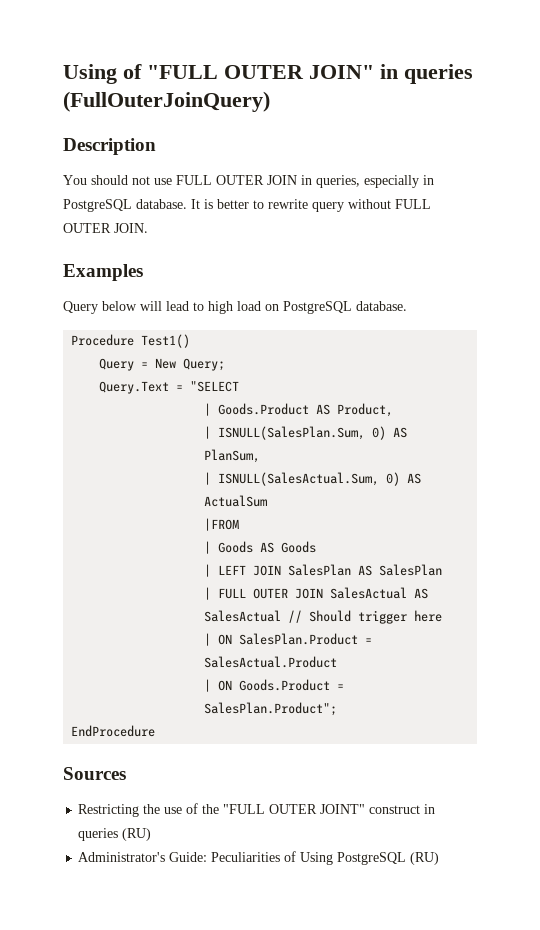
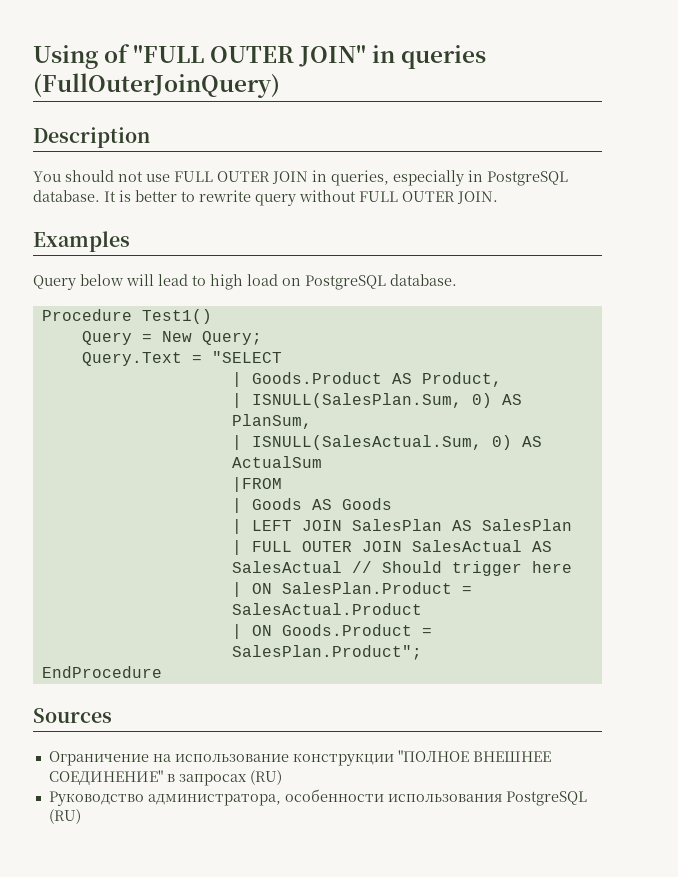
- Restricting the use of the "FULL OUTER JOINT" construct in queries (RU)
- Administrator's Guide: Peculiarities of Using PostgreSQL (RU)
+ Ограничение на использование конструкции "ПОЛНОЕ ВНЕШНЕЕ СОЕДИНЕНИЕ" в запросах (RU)
+ Руководство администратора, особенности использования PostgreSQL (RU)

